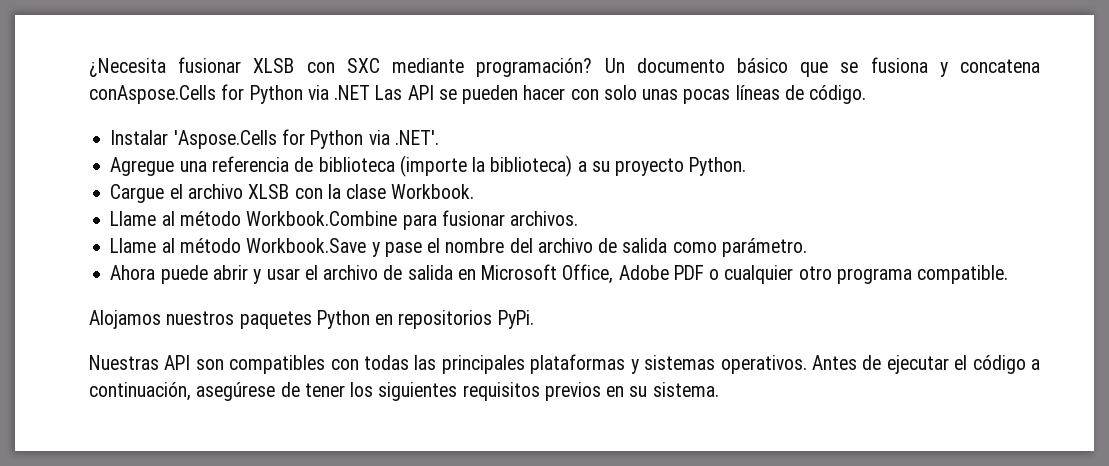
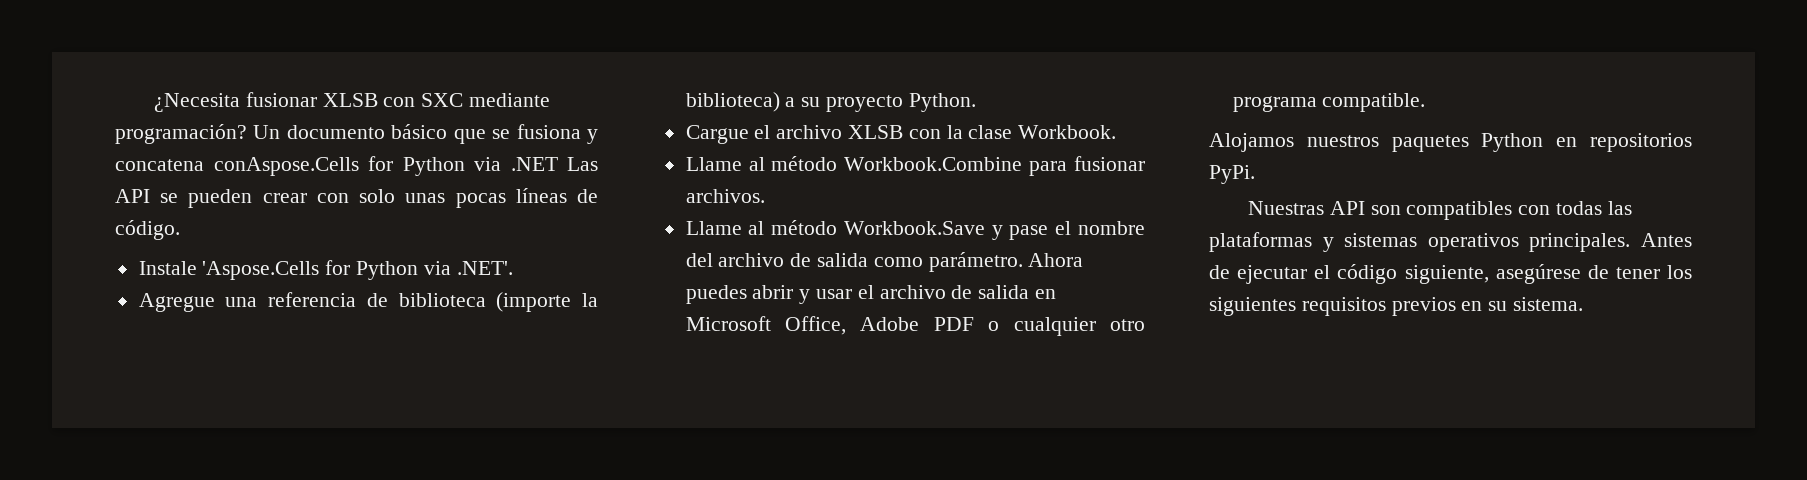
- Un documento básico que se fusiona y concatena conAspose.Cells for Python via .NET Las API se pueden hacer con solo unas pocas líneas de código.
+ Un documento básico que se fusiona y concatena conAspose.Cells for Python via .NET Las API se pueden crear con solo unas pocas líneas de código.
- Instalar 'Aspose.Cells for Python via .NET'.
+ Instale 'Aspose.Cells for Python via .NET'.
- Llame al método Workbook.Save y pase el nombre del archivo de salida como parámetro.
- Ahora puede abrir y usar el archivo de salida en Microsoft Office, Adobe PDF o cualquier otro programa compatible.
+ Llame al método Workbook.Save y pase el nombre del archivo de salida como parámetro. Ahora puedes abrir y usar el archivo de salida en Microsoft Office, Adobe PDF o cualquier otro programa compatible.
- Nuestras API son compatibles con todas las principales plataformas y sistemas operativos.
+ Nuestras API son compatibles con todas las plataformas y sistemas operativos principales.
- Antes de ejecutar el código a continuación, asegúrese de tener los siguientes requisitos previos en su sistema.
+ Antes de ejecutar el código siguiente, asegúrese de tener los siguientes requisitos previos en su sistema.

